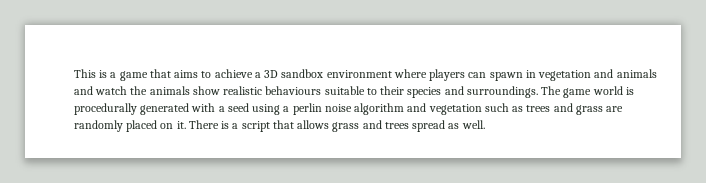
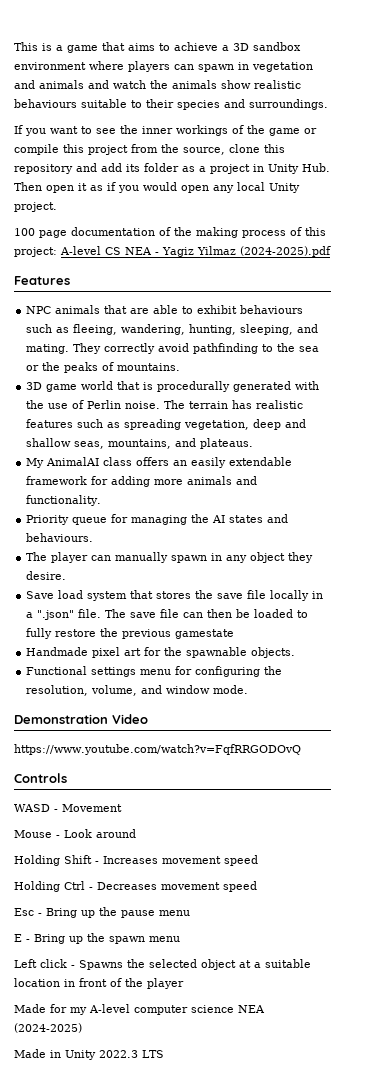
- This is a game that aims to achieve a 3D sandbox environment where players can spawn in vegetation and animals and watch the animals show realistic behaviours suitable to their species and surroundings. The game world is procedurally generated with a seed using a perlin noise algorithm and vegetation such as trees and grass are randomly placed on it. There is a script that allows grass and trees spread as well.
+ This is a game that aims to achieve a 3D sandbox environment where players can spawn in vegetation and animals and watch the animals show realistic behaviours suitable to their species and surroundings.
+ If you want to see the inner workings of the game or compile this project from the source, clone this repository and add its folder as a project in Unity Hub. Then open it as if you would open any local Unity project.
+ 100 page documentation of the making process of this project: A-level CS NEA - Yagiz Yilmaz (2024-2025).pdf
+ Features
+ NPC animals that are able to exhibit behaviours such as fleeing, wandering, hunting, sleeping, and mating. They correctly avoid pathfinding to the sea or the peaks of mountains.
+ 3D game world that is procedurally generated with the use of Perlin noise. The terrain has realistic features such as spreading vegetation, deep and shallow seas, mountains, and plateaus.
+ My AnimalAI class offers an easily extendable framework for adding more animals and functionality.
+ Priority queue for managing the AI states and behaviours.
+ The player can manually spawn in any object they desire.
+ Save load system that stores the save file locally in a ".json" file. The save file can then be loaded to fully restore the previous gamestate
+ Handmade pixel art for the spawnable objects.
+ Functional settings menu for configuring the resolution, volume, and window mode.
+ Demonstration Video
+ https://www.youtube.com/watch?v=FqfRRGODOvQ
+ Controls
+ WASD - Movement
+ Mouse - Look around
+ Holding Shift - Increases movement speed
+ Holding Ctrl - Decreases movement speed
+ Esc - Bring up the pause menu
+ E - Bring up the spawn menu
+ Left click - Spawns the selected object at a suitable location in front of the player
+ Made for my A-level computer science NEA (2024-2025)
+ Made in Unity 2022.3 LTS

